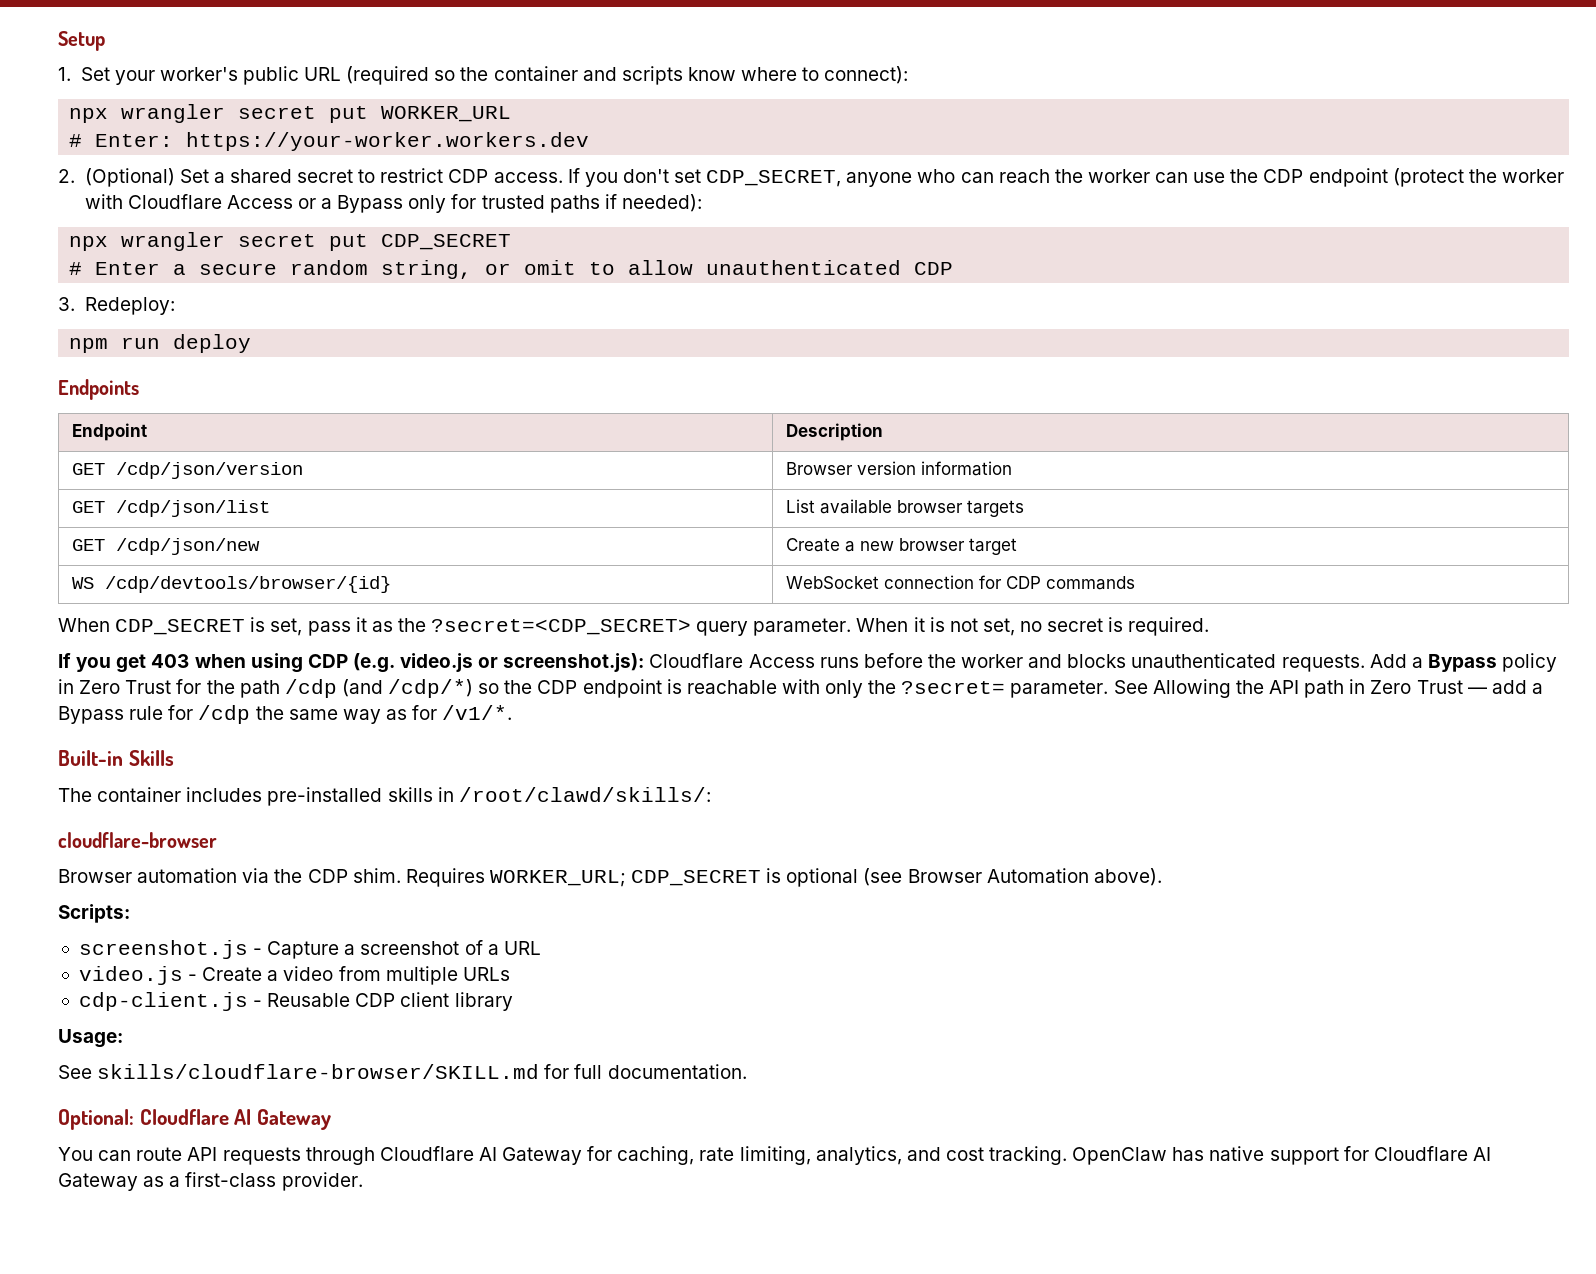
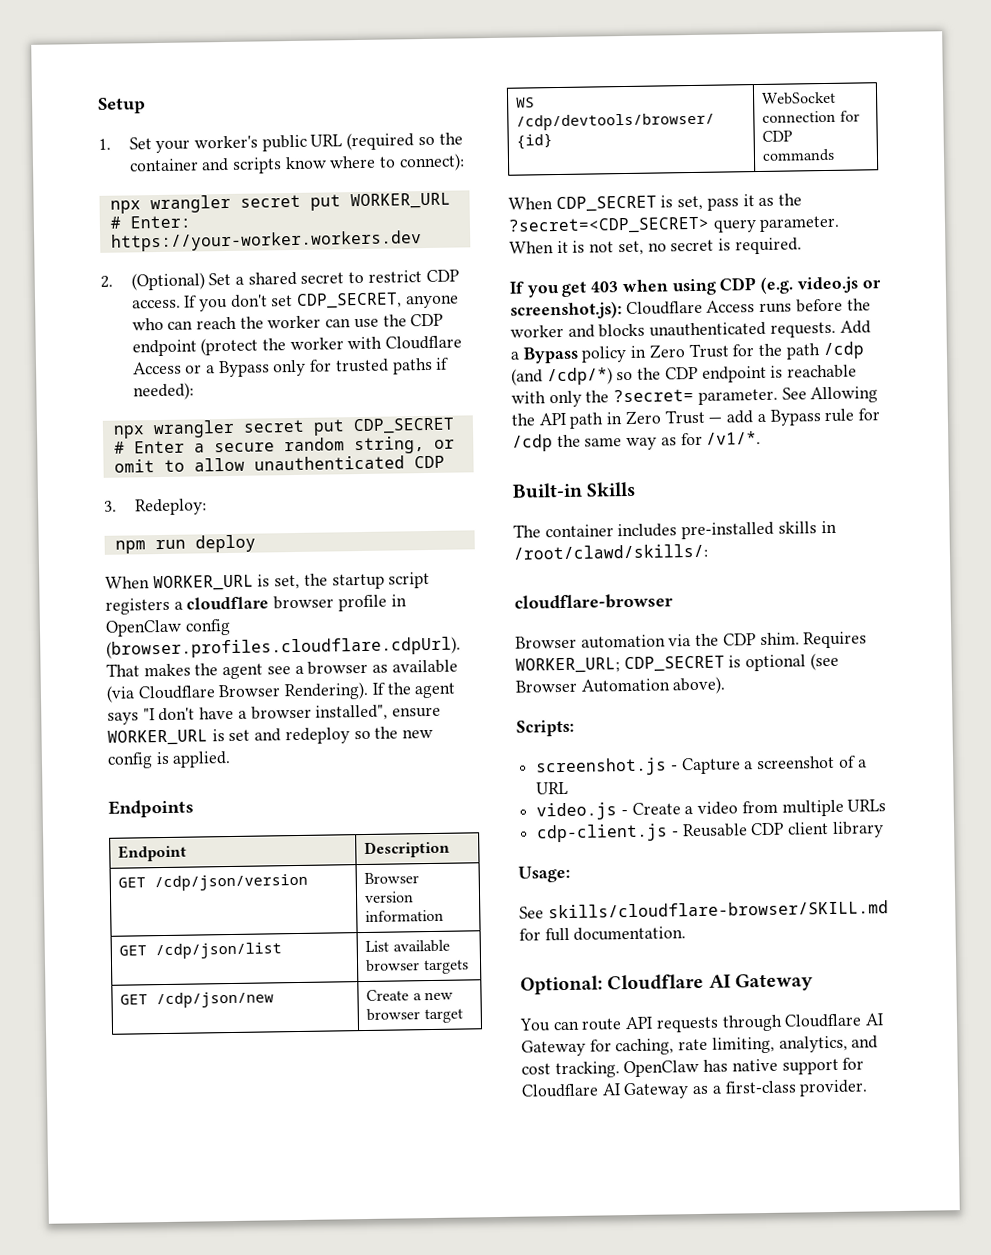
+ When WORKER_URL is set, the startup script registers a cloudflare browser profile in OpenClaw config (browser.profiles.cloudflare.cdpUrl). That makes the agent see a browser as available (via Cloudflare Browser Rendering). If the agent says "I don't have a browser installed", ensure WORKER_URL is set and redeploy so the new config is applied.

